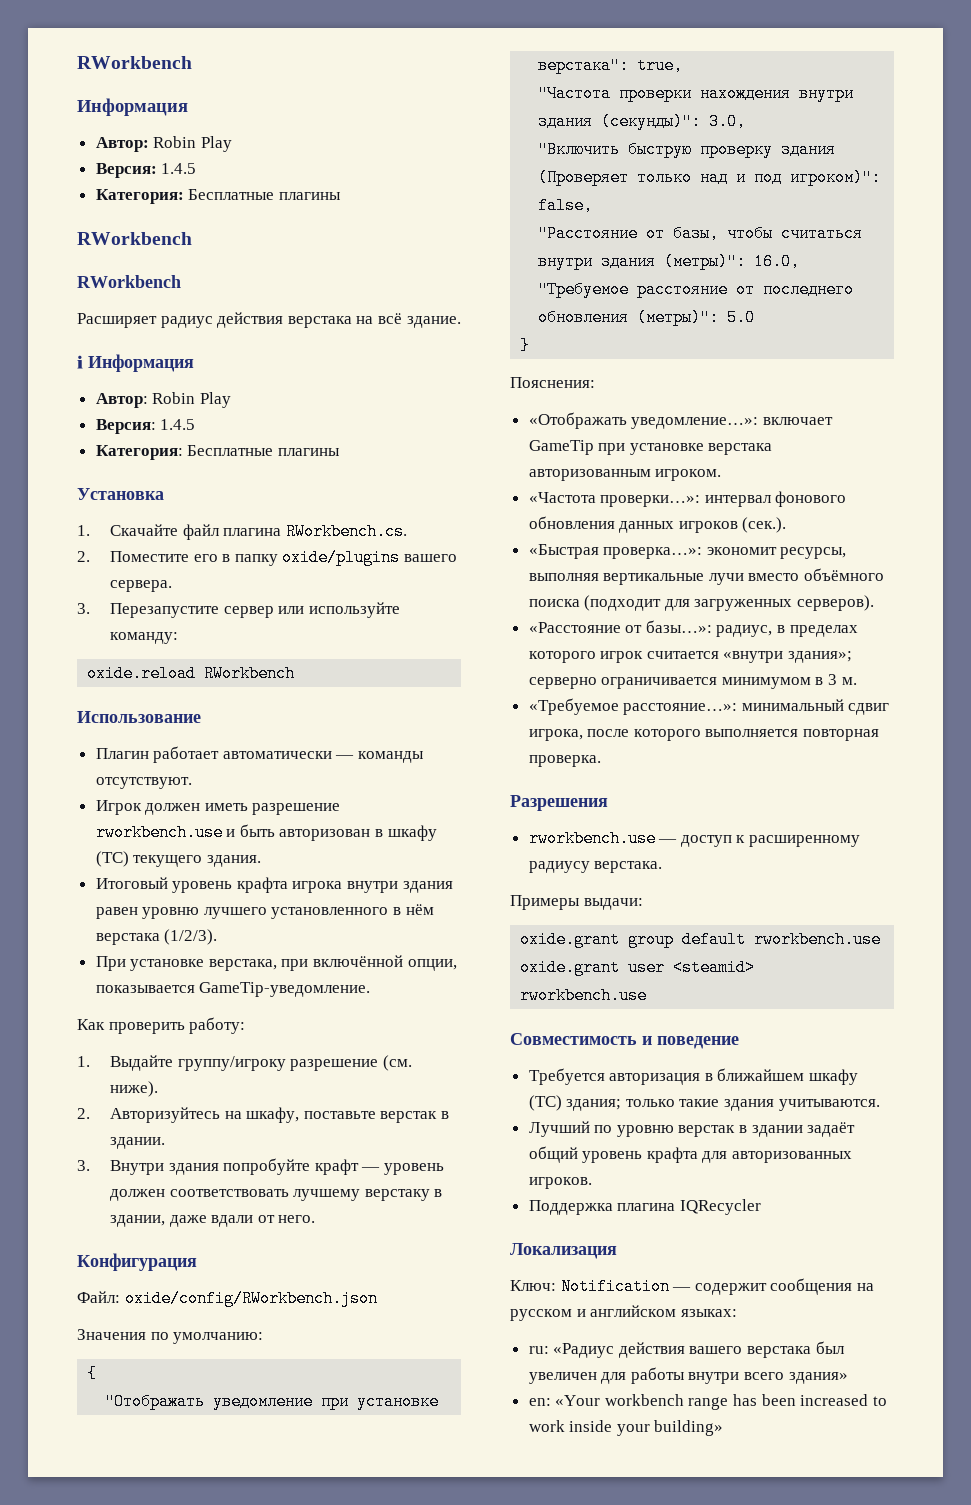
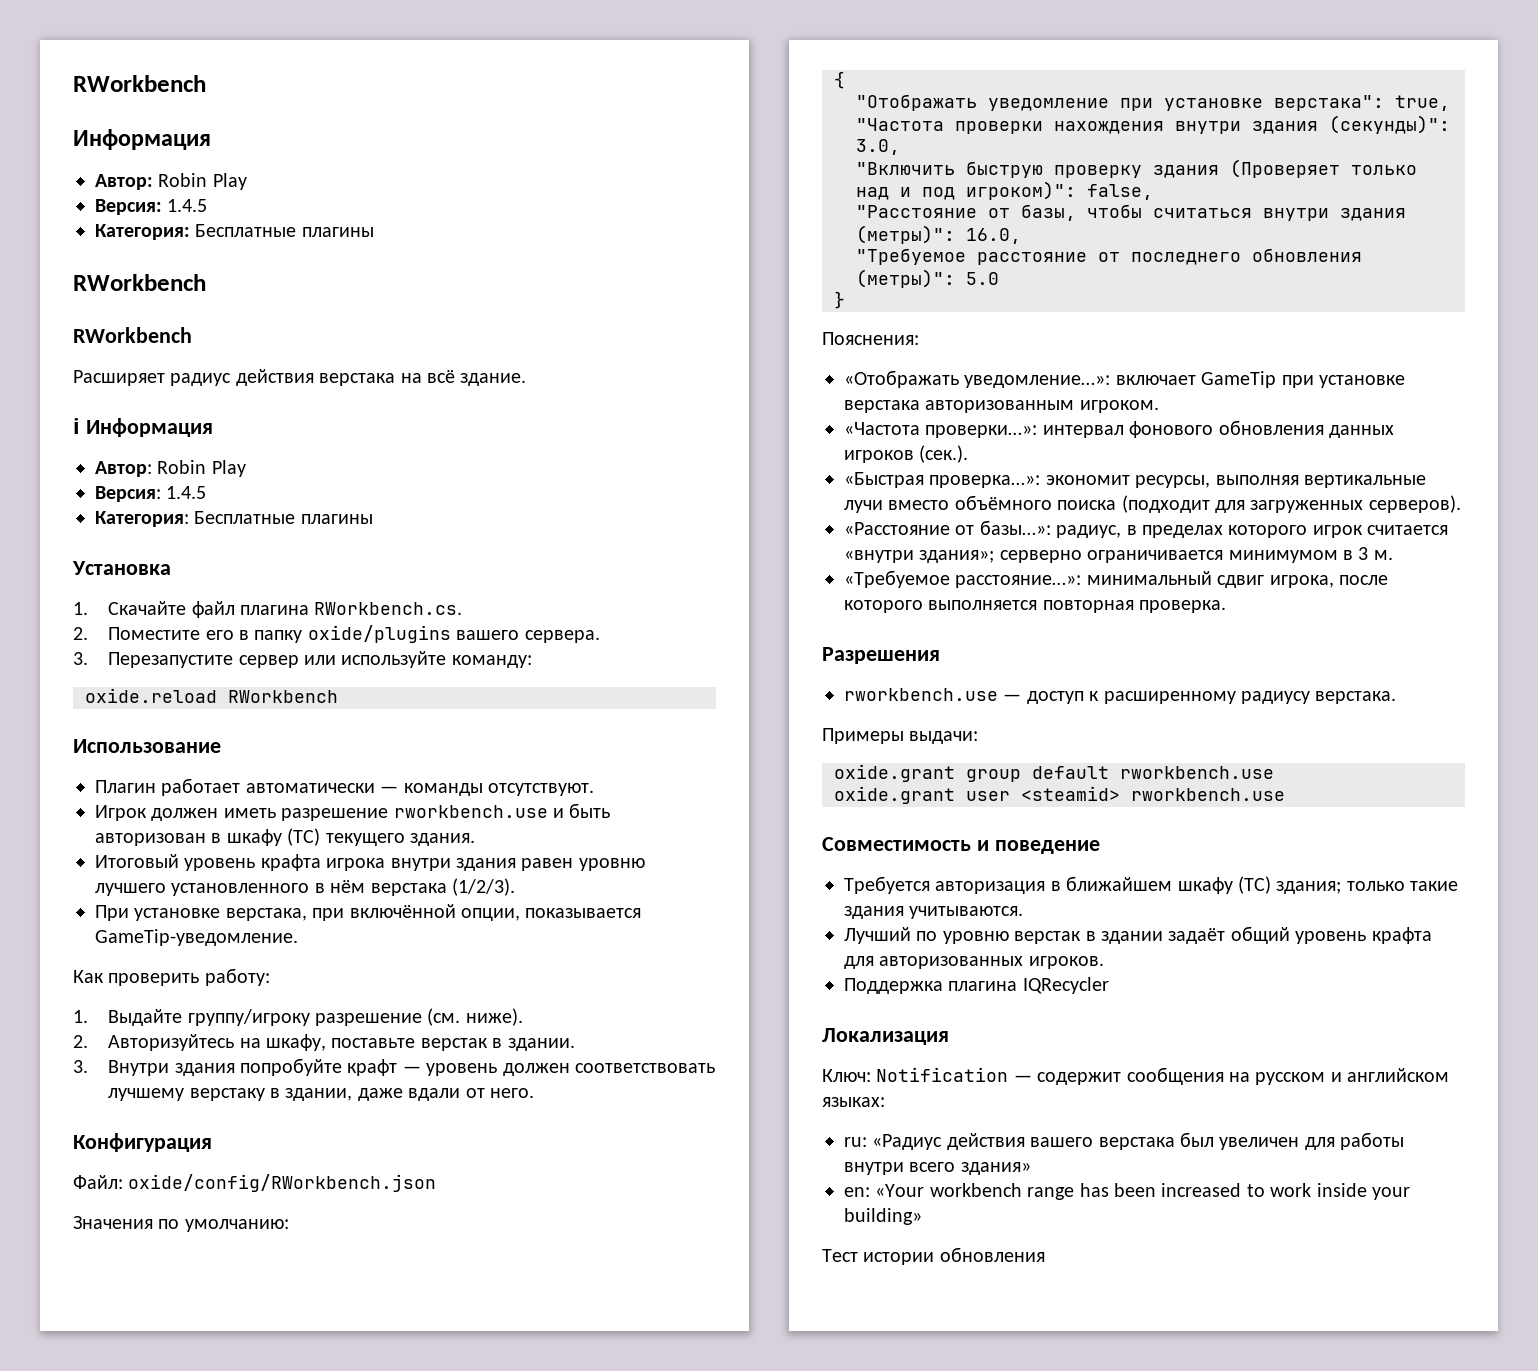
+ Тест истории обновления

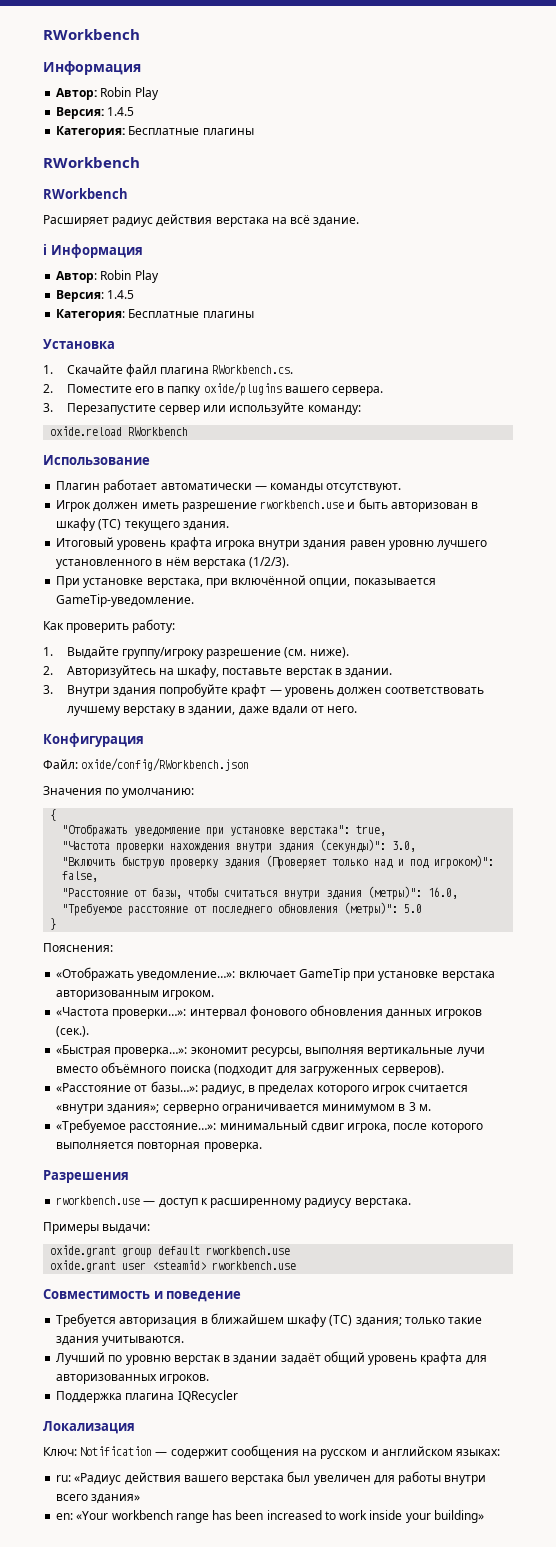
- Тест истории обновления

